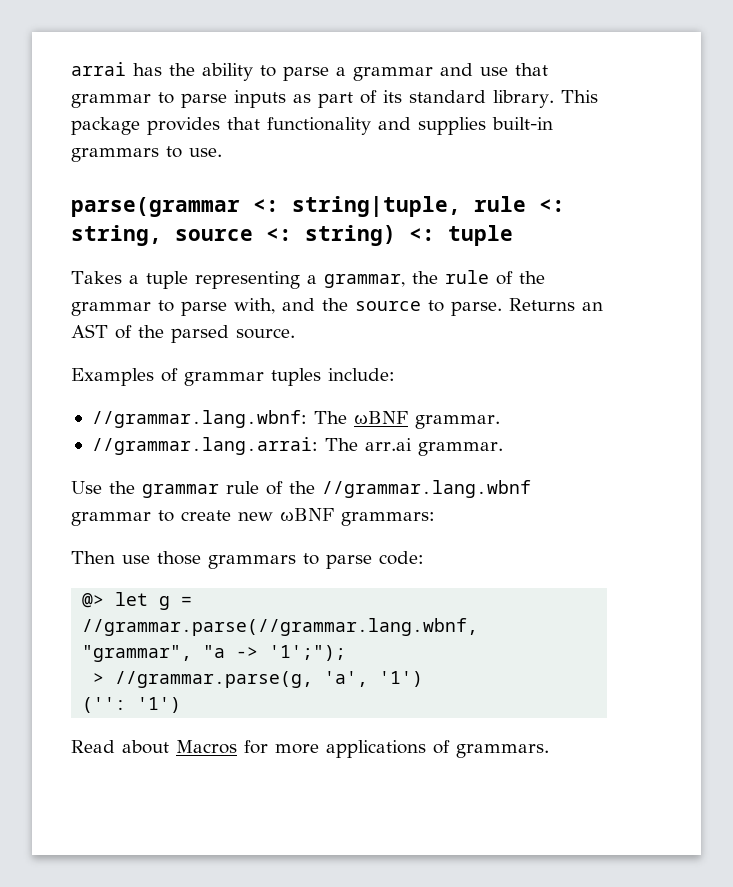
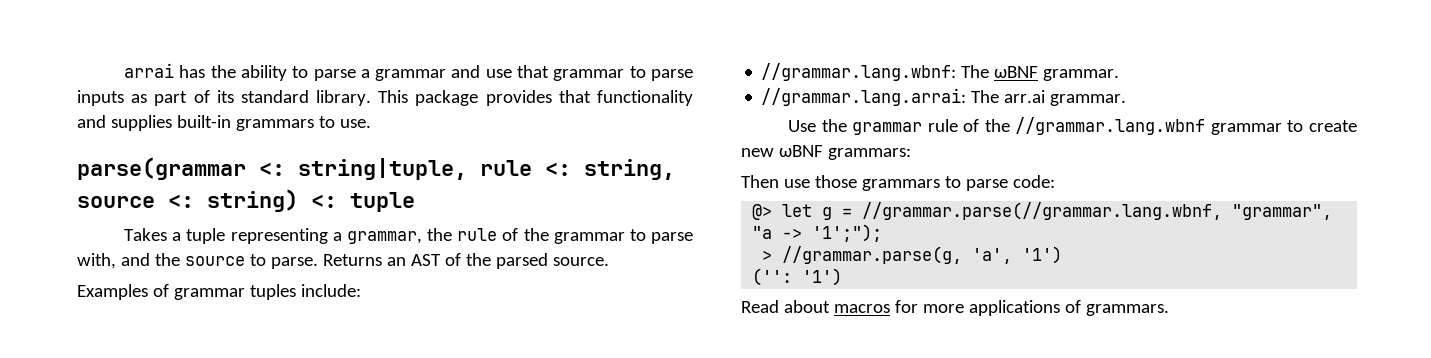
- Read about Macros for more applications of grammars.
+ Read about macros for more applications of grammars.

